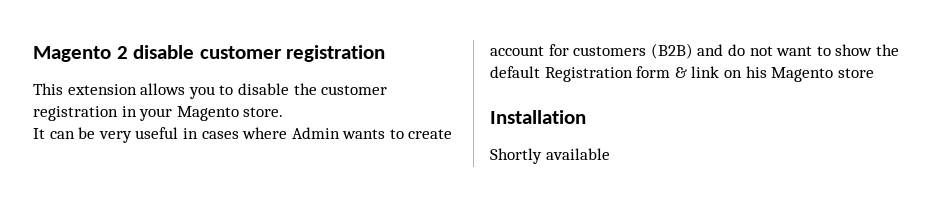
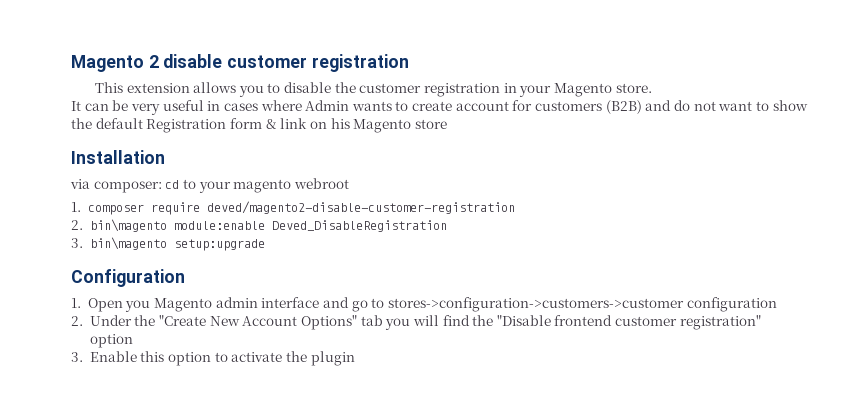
- Shortly available
+ via composer: cd to your magento webroot
+ 1. composer require deved/magento2-disable-customer-registration
+ 2. bin\magento module:enable Deved_DisableRegistration
+ 3. bin\magento setup:upgrade
+ Configuration
+ 1. Open you Magento admin interface and go to stores->configuration->customers->customer configuration
+ 2. Under the "Create New Account Options" tab you will find the "Disable frontend customer registration" option
+ 3. Enable this option to activate the plugin

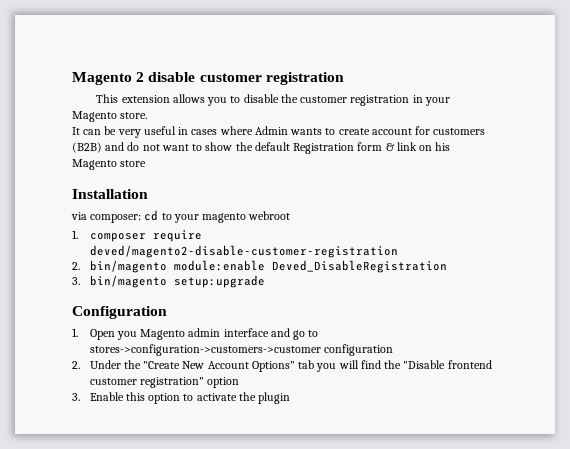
- 2. bin\magento module:enable Deved_DisableRegistration
+ 2. bin/magento module:enable Deved_DisableRegistration
- 3. bin\magento setup:upgrade
+ 3. bin/magento setup:upgrade

